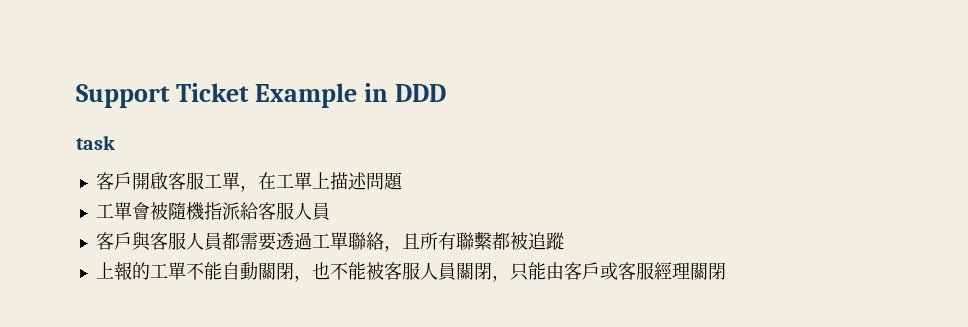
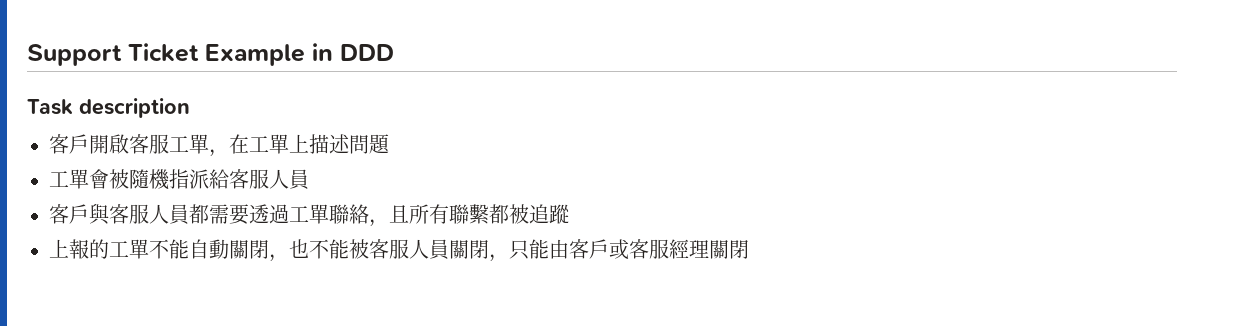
- task
+ Task description

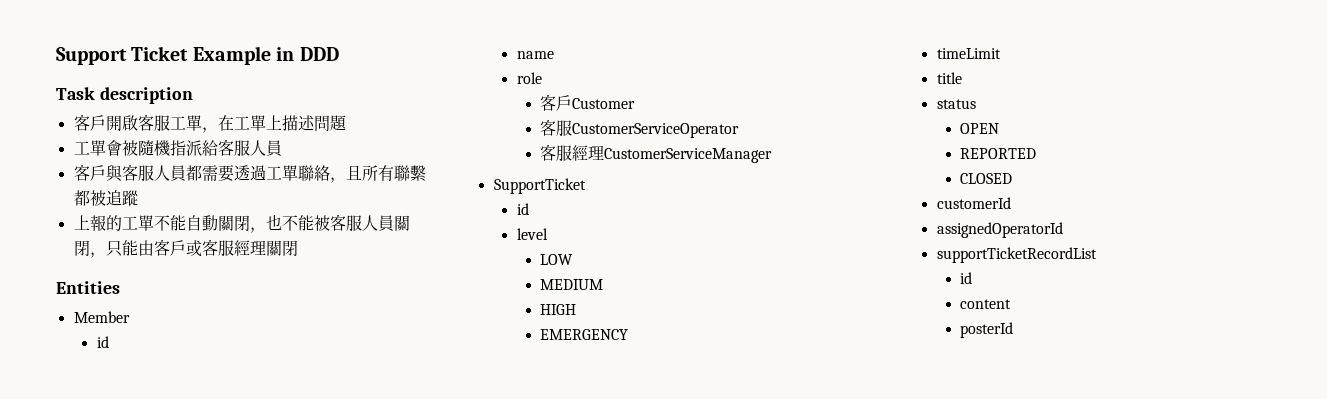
+ Entities
+ Member
+ id
+ name
+ role
+ 客戶Customer
+ 客服CustomerServiceOperator
+ 客服經理CustomerServiceManager
+ SupportTicket
+ id
+ level
+ LOW
+ MEDIUM
+ HIGH
+ EMERGENCY
+ timeLimit
+ title
+ status
+ OPEN
+ REPORTED
+ CLOSED
+ customerId
+ assignedOperatorId
+ supportTicketRecordList
+ id
+ content
+ posterId

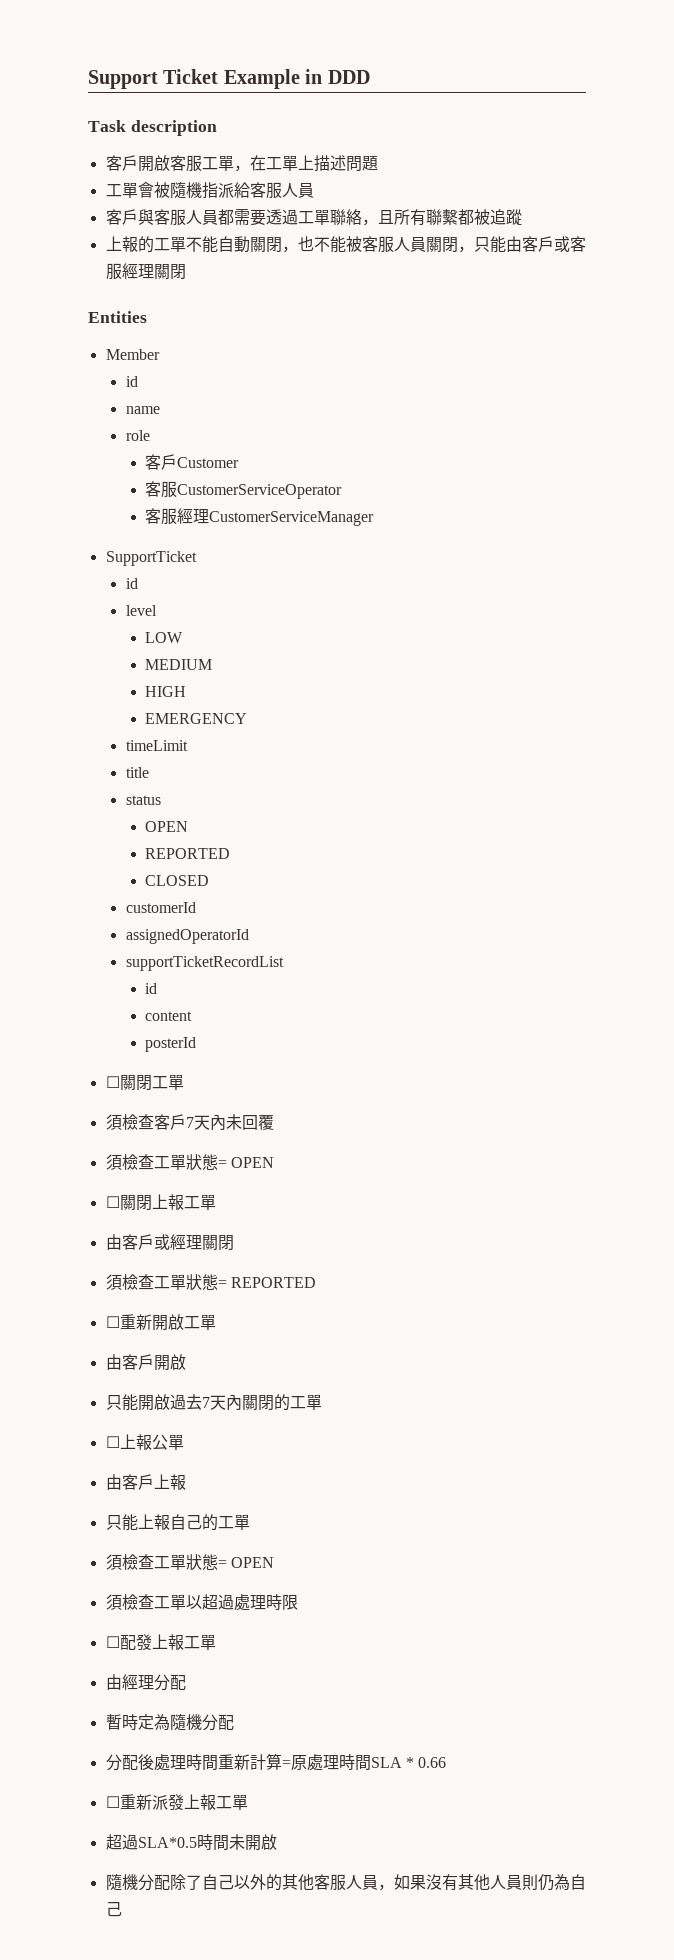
+ ☐關閉工單
+ 須檢查客戶7天內未回覆
+ 須檢查工單狀態= OPEN
+ ☐關閉上報工單
+ 由客戶或經理關閉
+ 須檢查工單狀態= REPORTED
+ ☐重新開啟工單
+ 由客戶開啟
+ 只能開啟過去7天內關閉的工單
+ ☐上報公單
+ 由客戶上報
+ 只能上報自己的工單
+ 須檢查工單狀態= OPEN
+ 須檢查工單以超過處理時限
+ ☐配發上報工單
+ 由經理分配
+ 暫時定為隨機分配
+ 分配後處理時間重新計算=原處理時間SLA * 0.66
+ ☐重新派發上報工單
+ 超過SLA*0.5時間未開啟
+ 隨機分配除了自己以外的其他客服人員，如果沒有其他人員則仍為自己

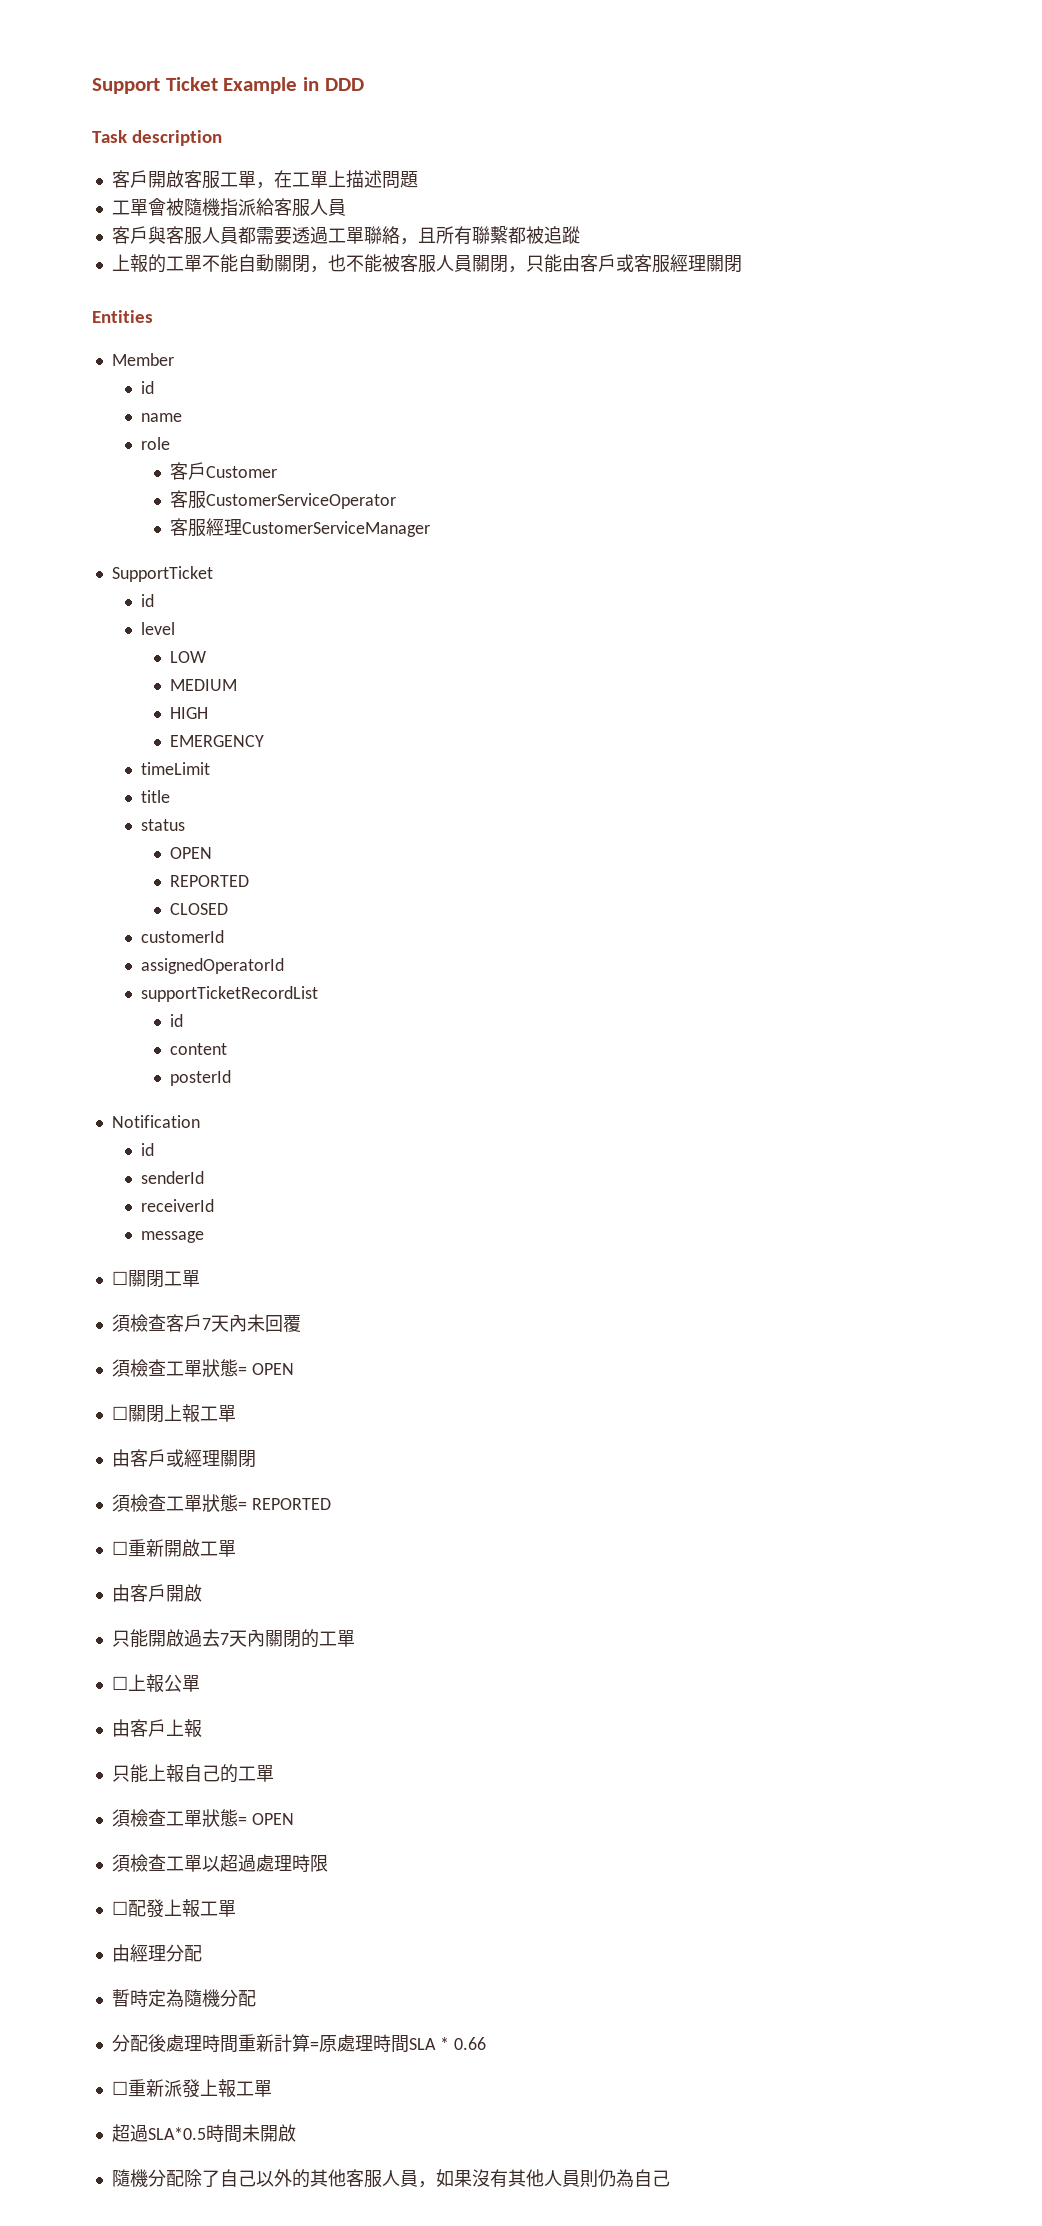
+ Notification
+ id
+ senderId
+ receiverId
+ message

